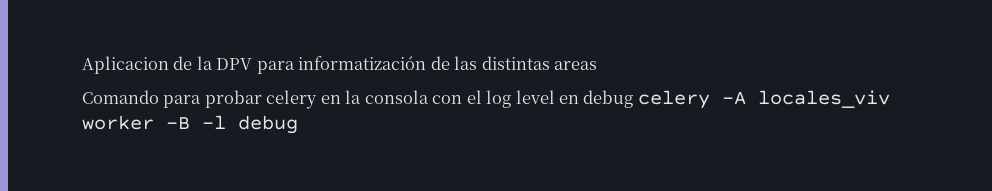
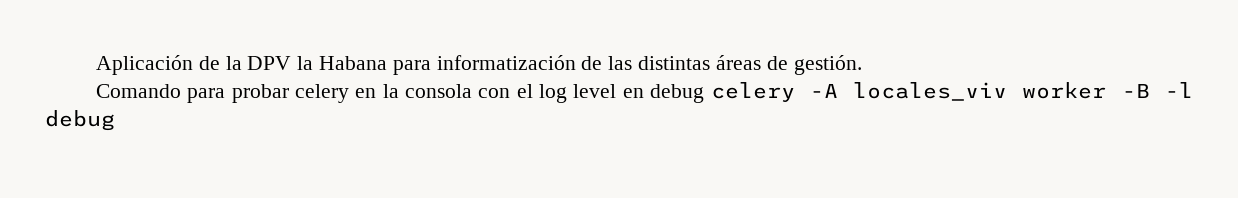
- Aplicacion de la DPV para informatización de las distintas areas
+ Aplicación de la DPV la Habana para informatización de las distintas áreas de gestión.

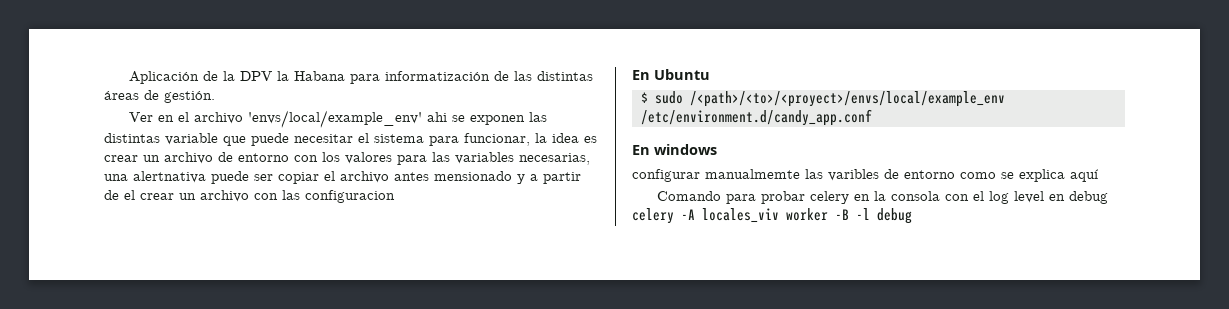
+ Ver en el archivo 'envs/local/example_env' ahi se exponen las distintas variable que puede necesitar el sistema para funcionar, la idea es crear un archivo de entorno con los valores para las variables necesarias, una alertnativa puede ser copiar el archivo antes mensionado y a partir de el crear un archivo con las configuracion
+ En Ubuntu
+ $ sudo /<path>/<to>/<proyect>/envs/local/example_env /etc/environment.d/candy_app.conf
+ En windows
+ configurar manualmemte las varibles de entorno como se explica aquí

